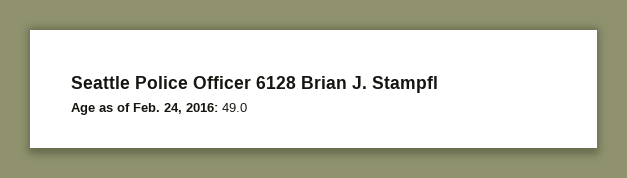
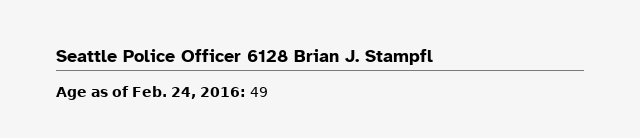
- Age as of Feb. 24, 2016: 49.0
+ Age as of Feb. 24, 2016: 49

